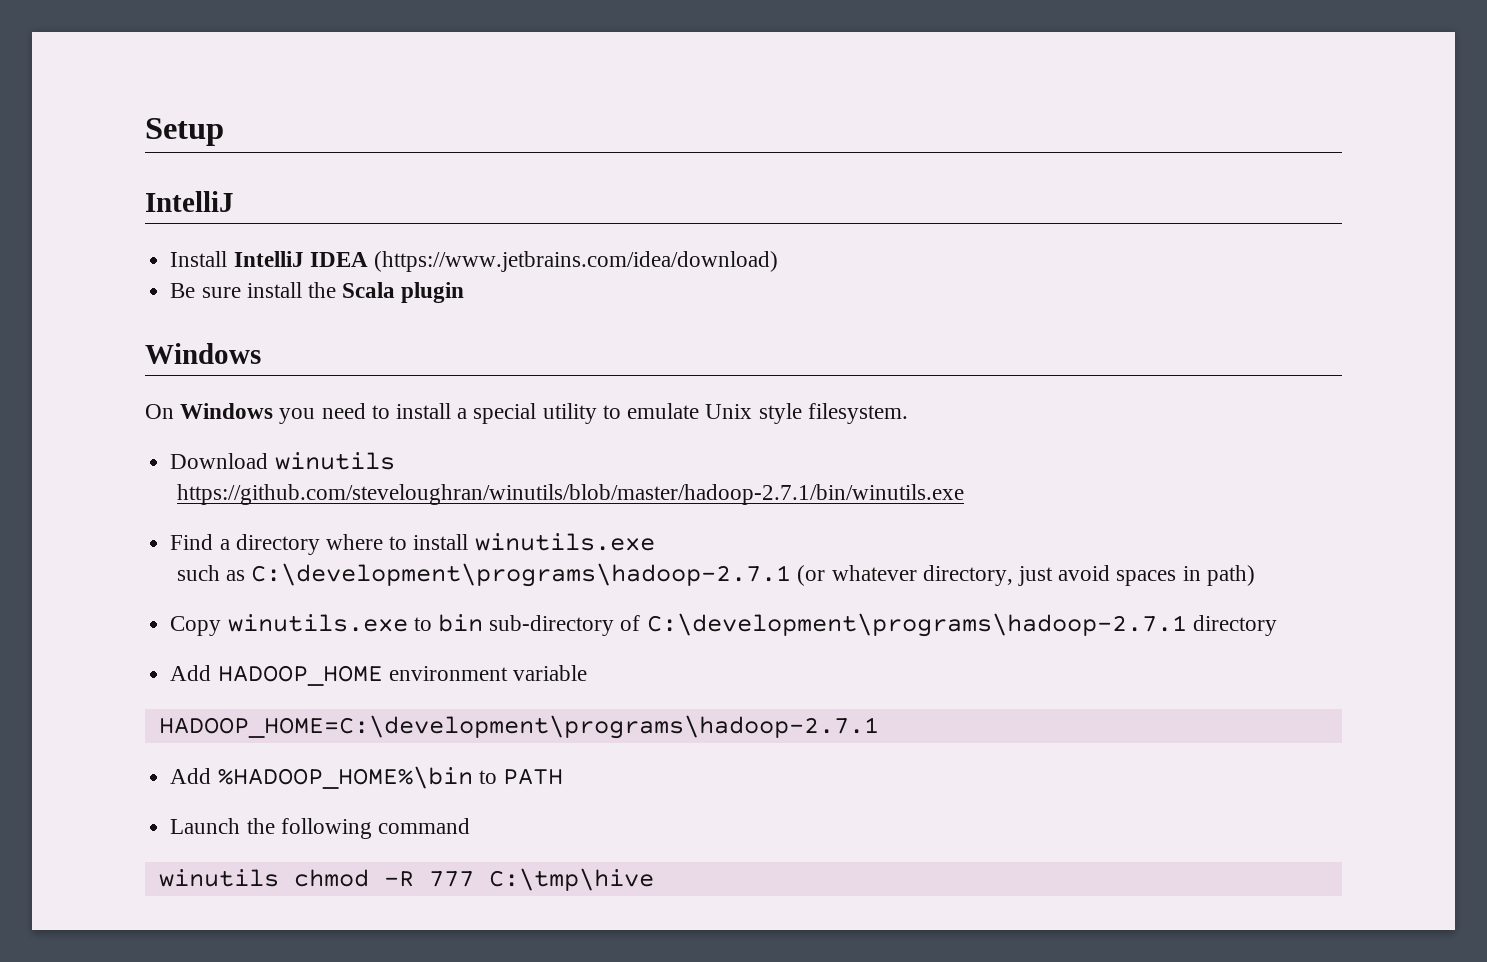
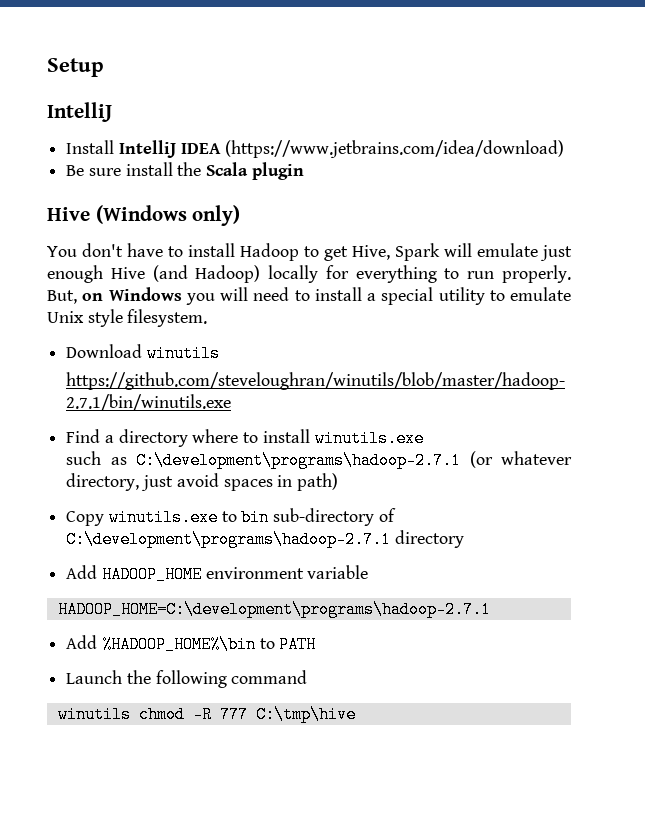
  Be sure install the Scala plugin
- Windows
- On Windows you need to install a special utility to emulate Unix style filesystem.
+ Hive (Windows only)
+ You don't have to install Hadoop to get Hive, Spark will emulate just enough Hive (and Hadoop) locally for everything to run properly. But, on Windows you will need to install a special utility to emulate Unix style filesystem.

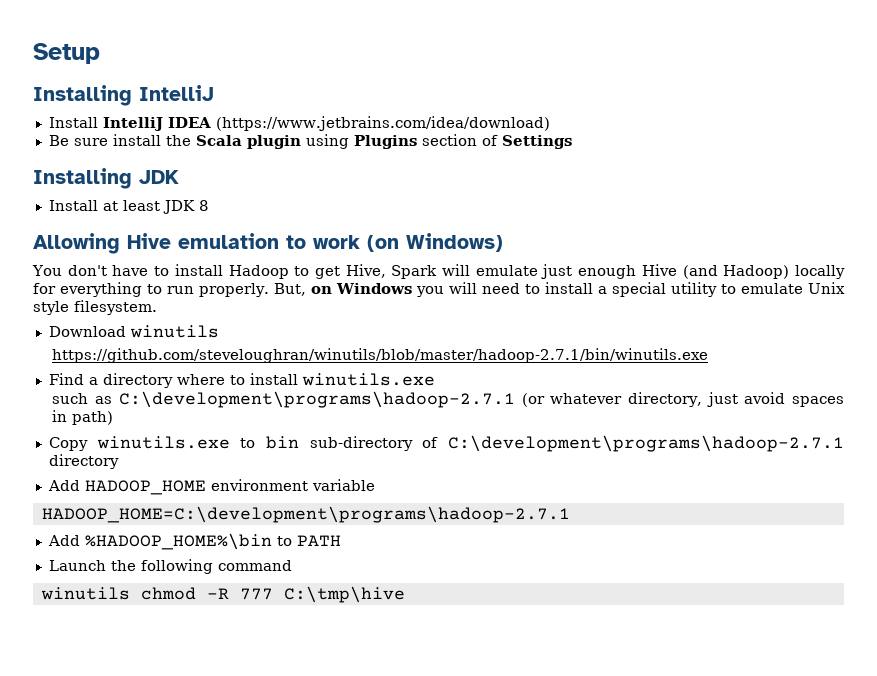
  Setup
- IntelliJ
+ Installing IntelliJ
- Be sure install the Scala plugin
- Hive (Windows only)
+ Be sure install the Scala plugin using Plugins section of Settings
+ Installing JDK
+ Install at least JDK 8
+ Allowing Hive emulation to work (on Windows)

